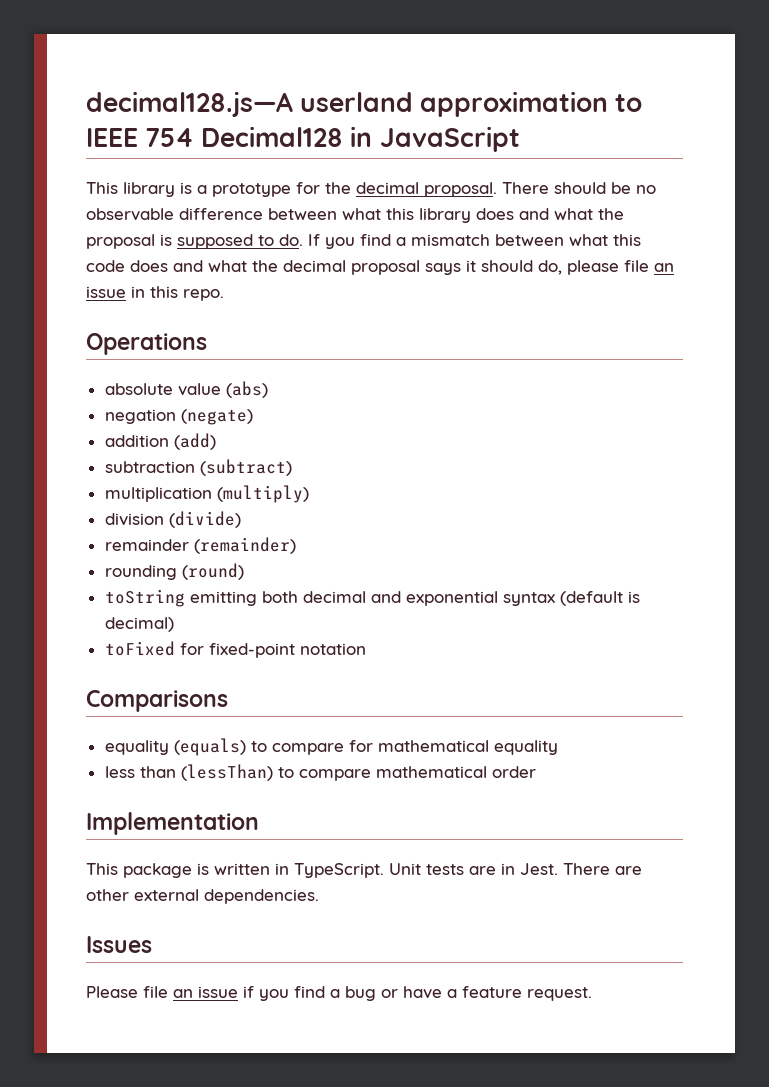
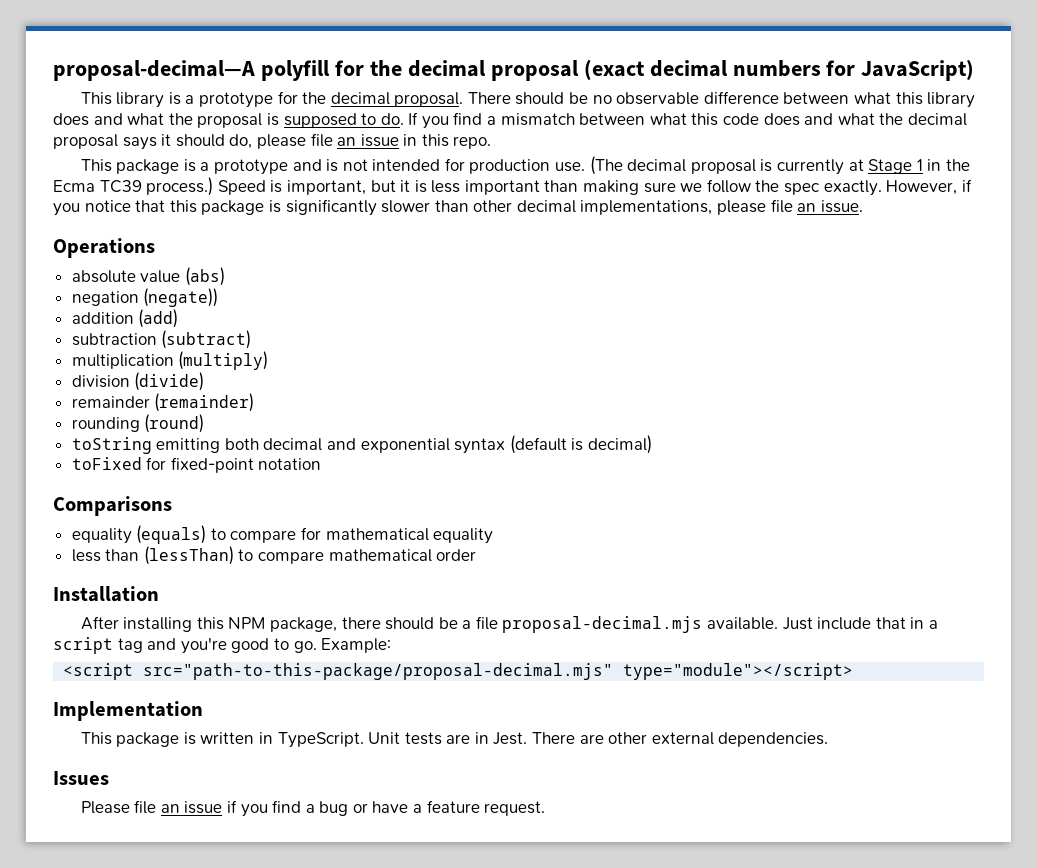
- decimal128.js—A userland approximation to IEEE 754 Decimal128 in JavaScript
+ proposal-decimal—A polyfill for the decimal proposal (exact decimal numbers for JavaScript)
+ This package is a prototype and is not intended for production use. (The decimal proposal is currently at Stage 1 in the Ecma TC39 process.) Speed is important, but it is less important than making sure we follow the spec exactly. However, if you notice that this package is significantly slower than other decimal implementations, please file an issue.
- negation (negate)
+ negation (negate))
+ Installation
+ After installing this NPM package, there should be a file proposal-decimal.mjs available. Just include that in a script tag and you're good to go. Example:
+ <script src="path-to-this-package/proposal-decimal.mjs" type="module"></script>

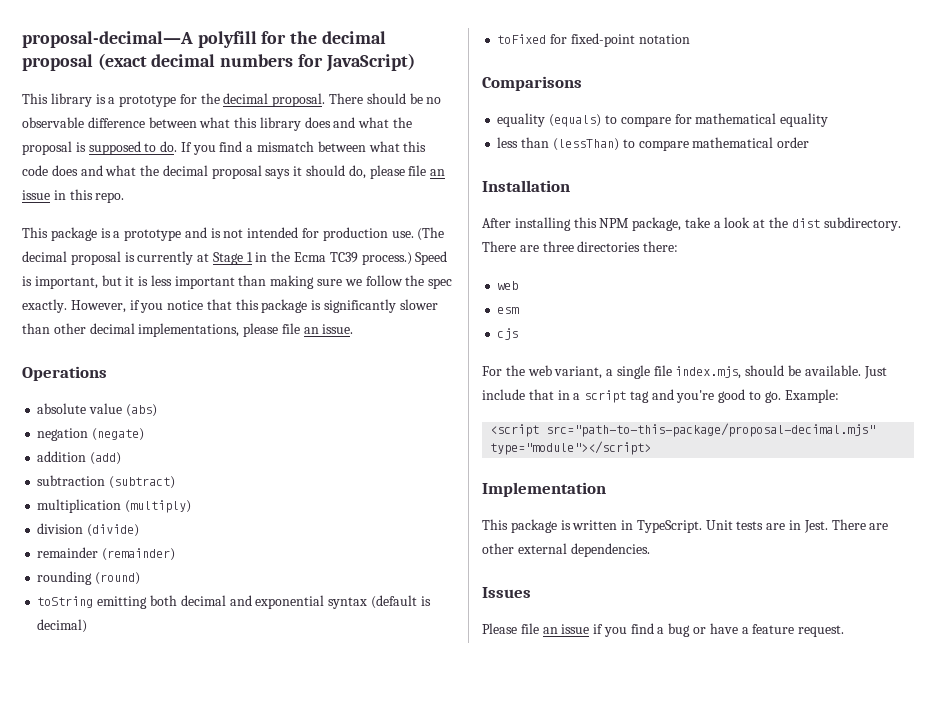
- negation (negate))
+ negation (negate)
- After installing this NPM package, there should be a file proposal-decimal.mjs available.
+ After installing this NPM package, take a look at the dist subdirectory. There are three directories there:
+ web
+ esm
+ cjs
+ For the web variant, a single file index.mjs, should be available.

